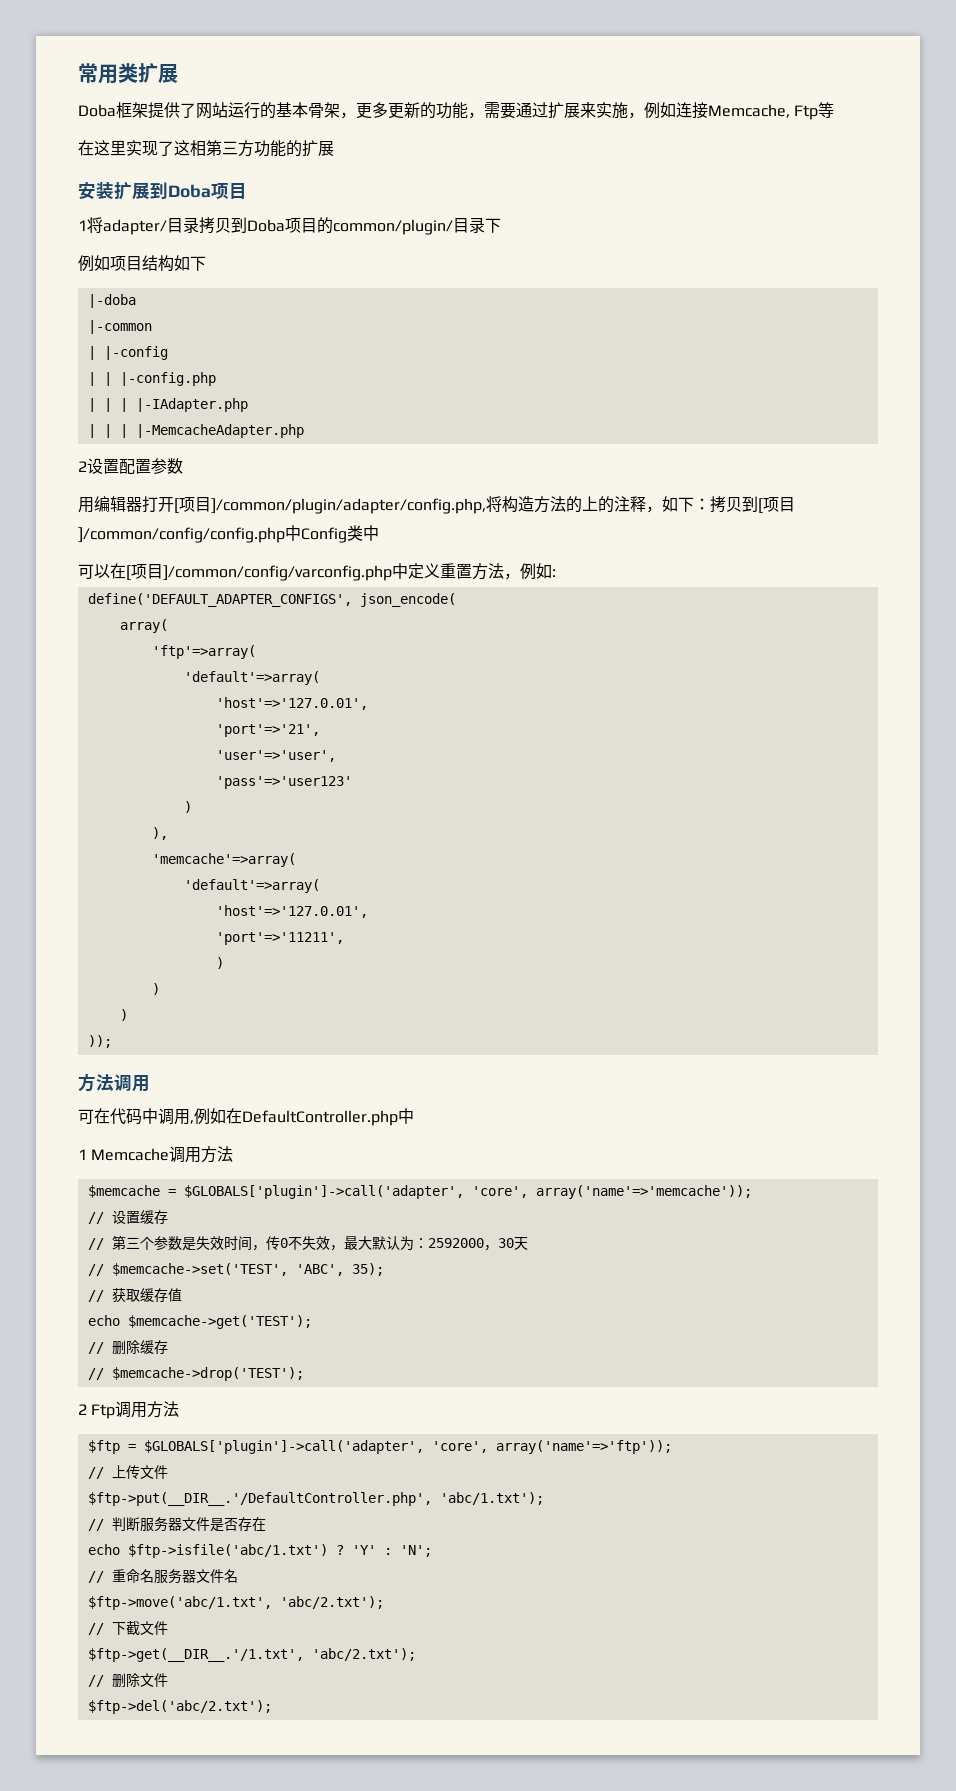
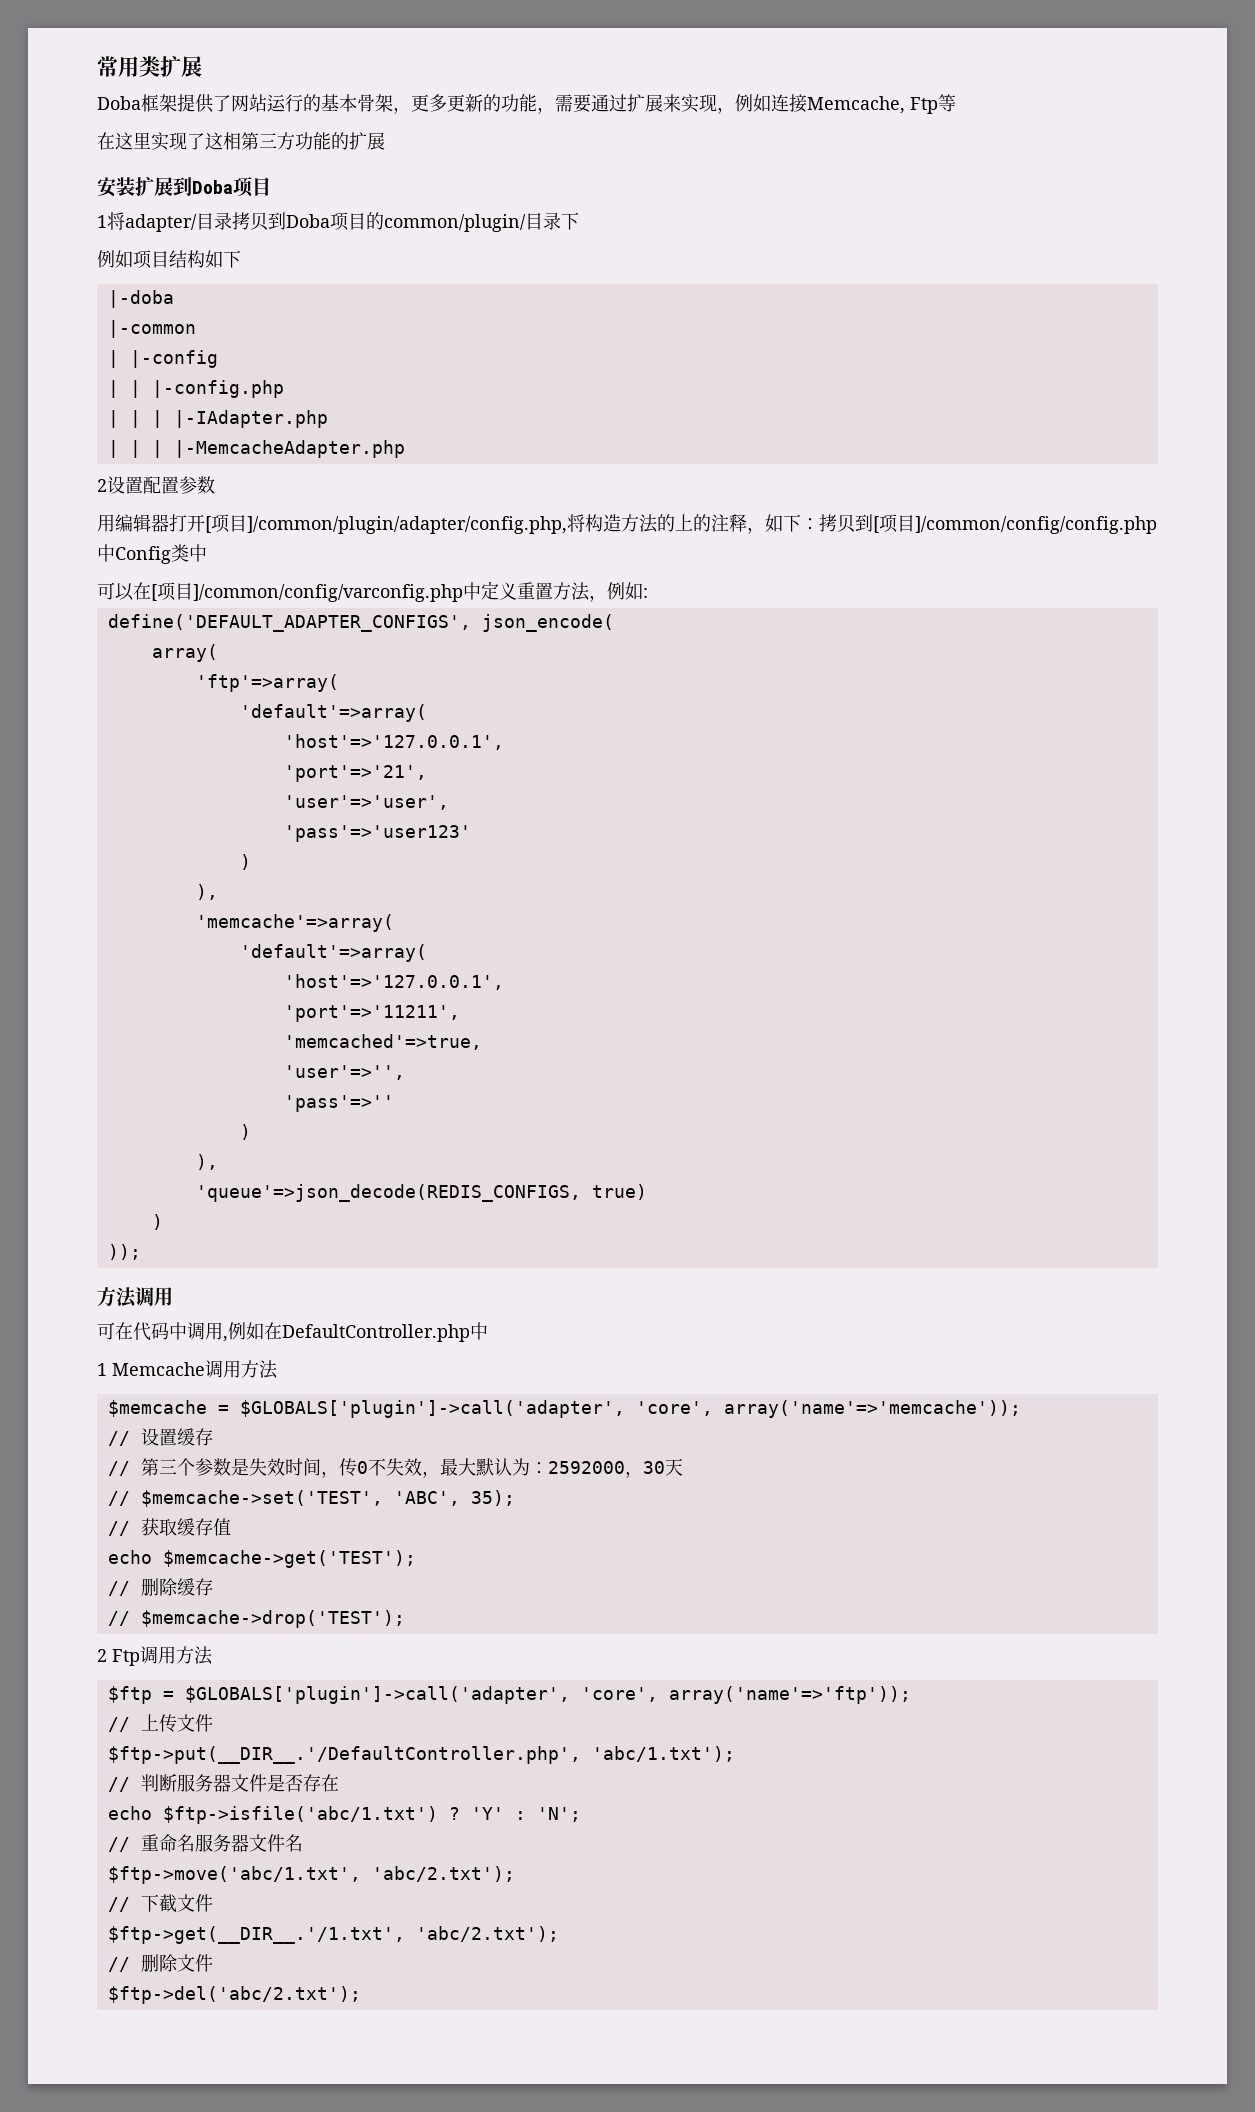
- Doba框架提供了网站运行的基本骨架，更多更新的功能，需要通过扩展来实施，例如连接Memcache, Ftp等
+ Doba框架提供了网站运行的基本骨架，更多更新的功能，需要通过扩展来实现，例如连接Memcache, Ftp等
  'ftp'=>array(
  'default'=>array(
- 'host'=>'127.0.01',
+ 'host'=>'127.0.0.1',
  'memcache'=>array(
  'default'=>array(
- 'host'=>'127.0.01',
+ 'host'=>'127.0.0.1',
  'port'=>'11211',
+ 'memcached'=>true,
+ 'user'=>'',
+ 'pass'=>''
  )
- )
+ ),
+ 'queue'=>json_decode(REDIS_CONFIGS, true)

